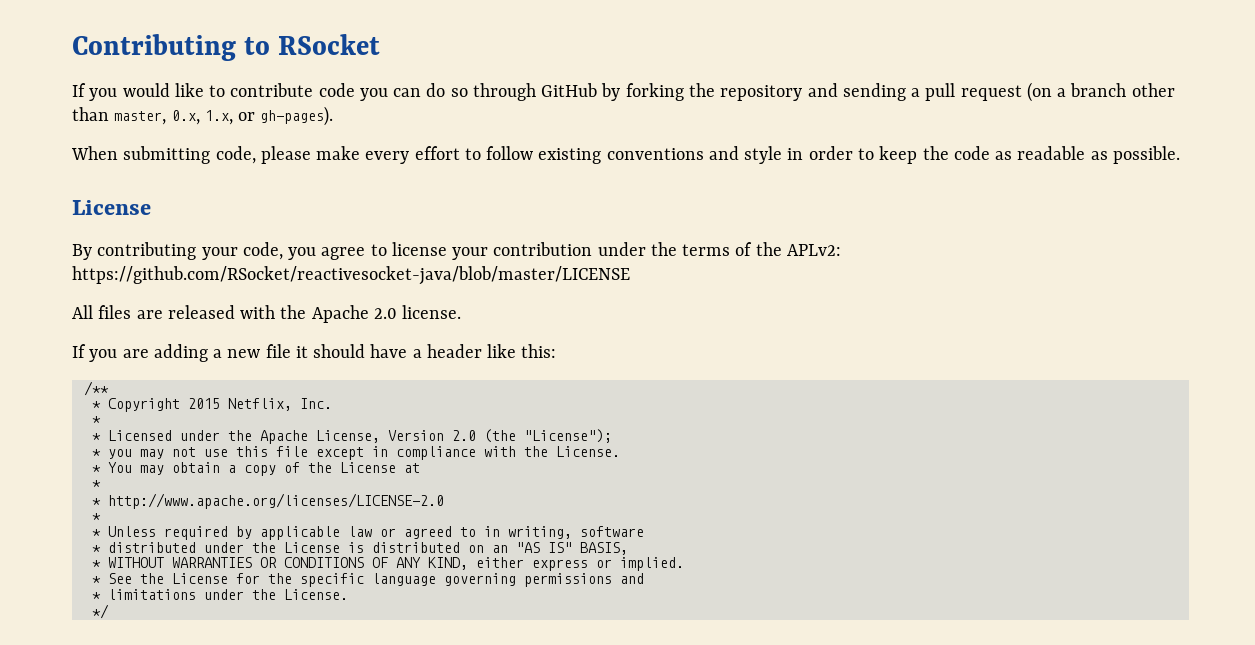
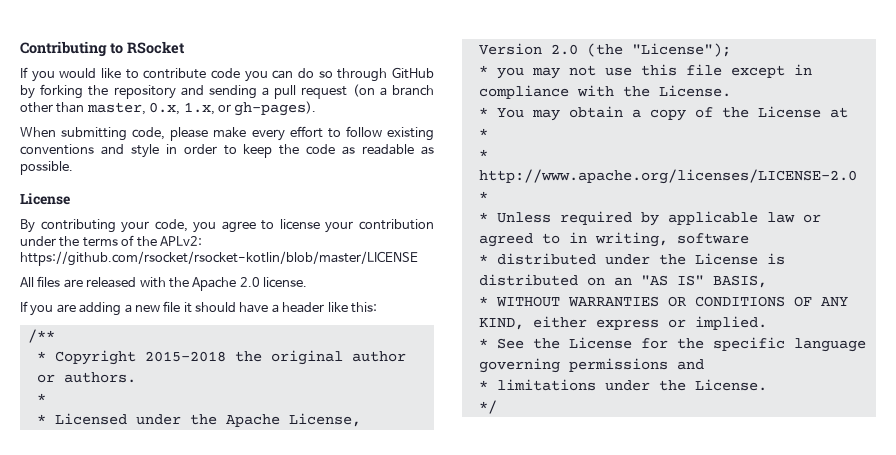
- By contributing your code, you agree to license your contribution under the terms of the APLv2: https://github.com/RSocket/reactivesocket-java/blob/master/LICENSE
+ By contributing your code, you agree to license your contribution under the terms of the APLv2: https://github.com/rsocket/rsocket-kotlin/blob/master/LICENSE
- * Copyright 2015 Netflix, Inc.
+ * Copyright 2015-2018 the original author or authors.

